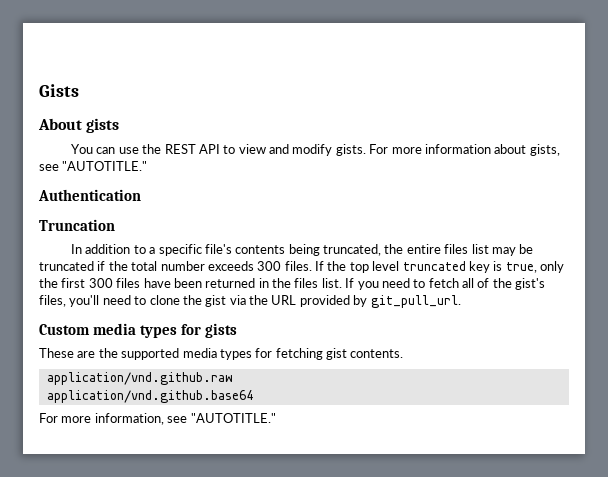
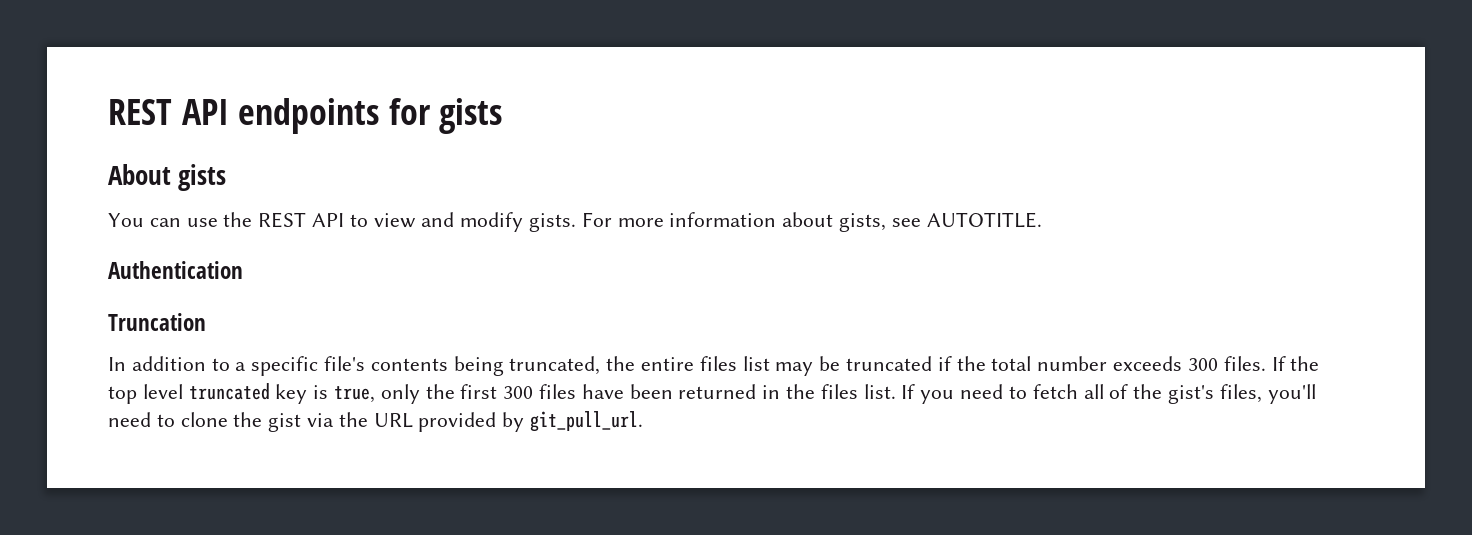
- Gists
+ REST API endpoints for gists
- For more information about gists, see "AUTOTITLE."
+ For more information about gists, see AUTOTITLE.
- Custom media types for gists
- These are the supported media types for fetching gist contents.
- application/vnd.github.raw
- application/vnd.github.base64
- For more information, see "AUTOTITLE."

